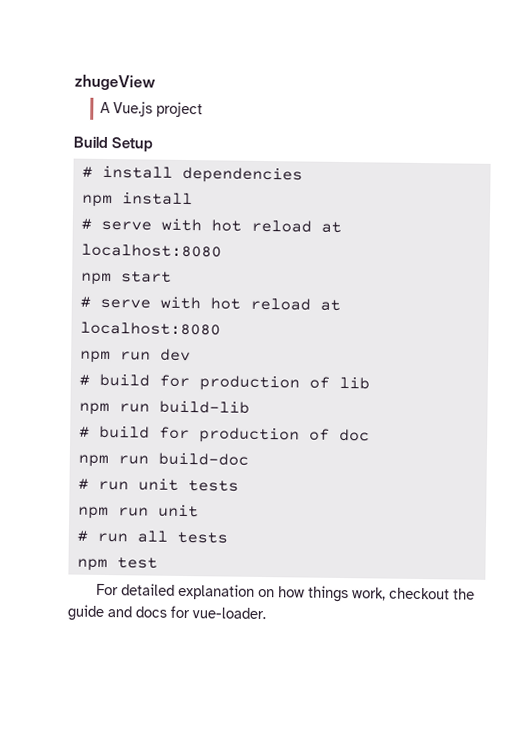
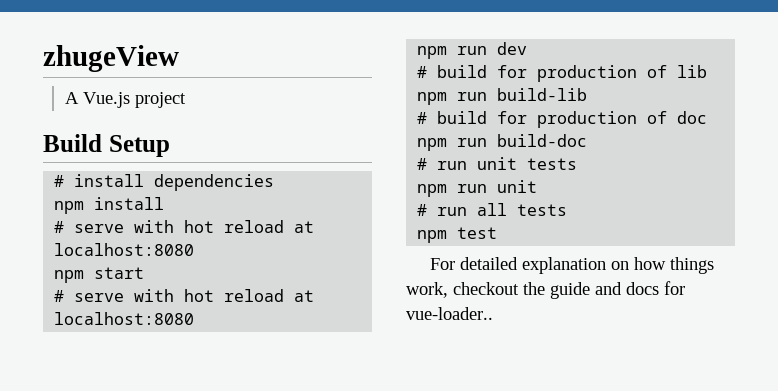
- For detailed explanation on how things work, checkout the guide and docs for vue-loader.
+ For detailed explanation on how things work, checkout the guide and docs for vue-loader..

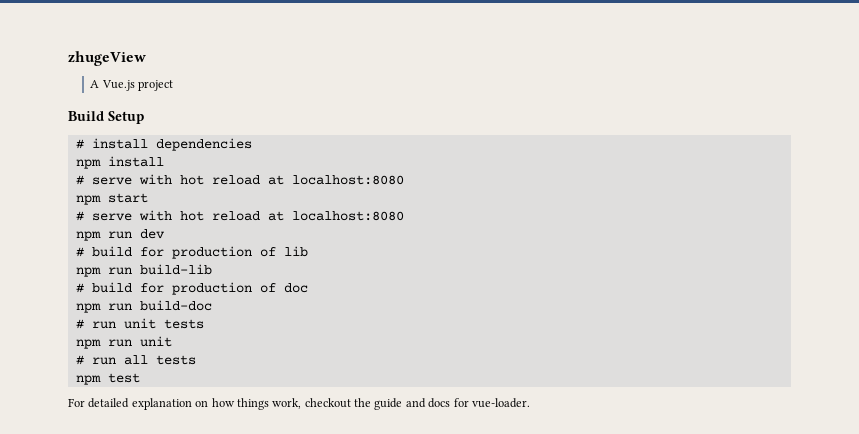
- For detailed explanation on how things work, checkout the guide and docs for vue-loader..
+ For detailed explanation on how things work, checkout the guide and docs for vue-loader.

